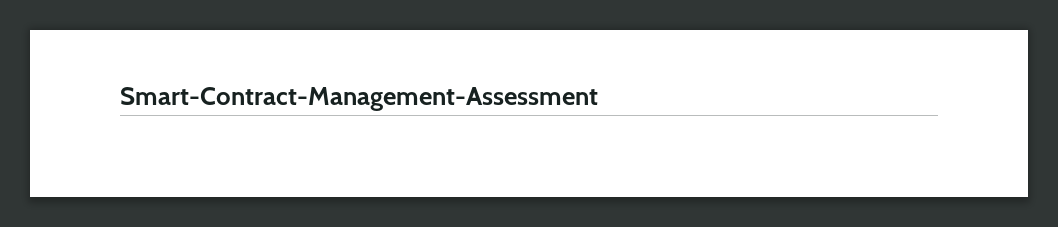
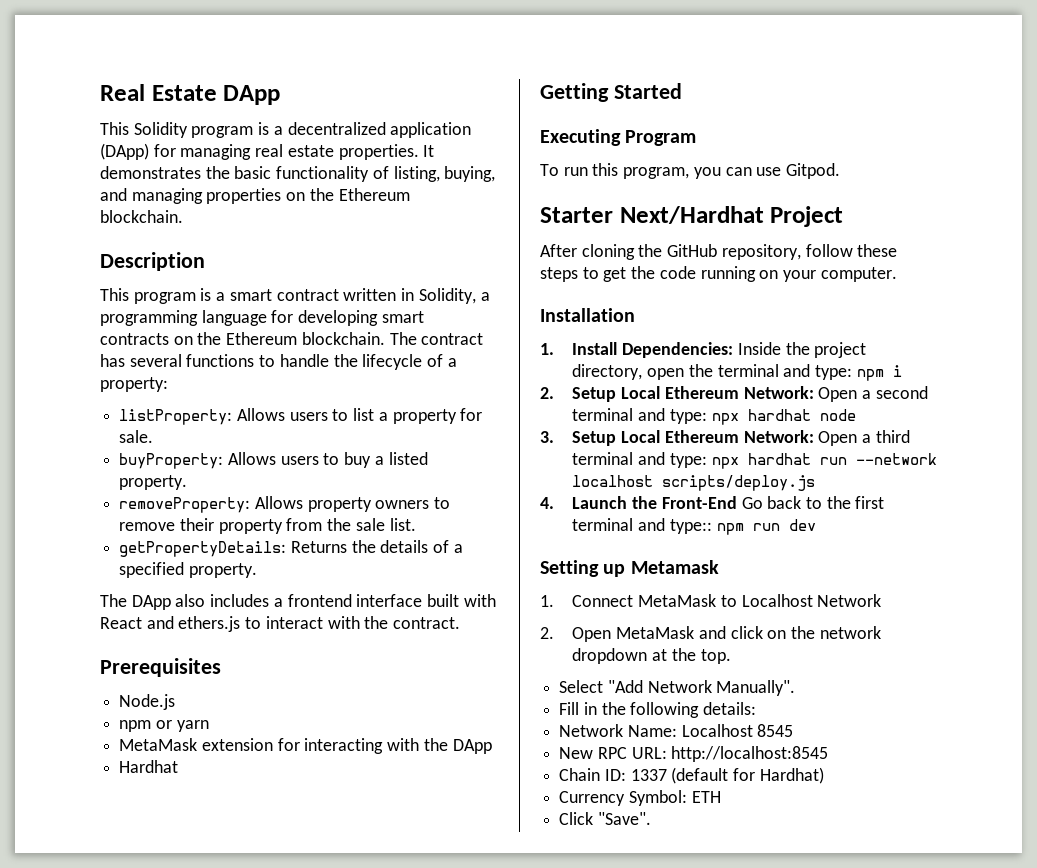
- Smart-Contract-Management-Assessment
+ Real Estate DApp
+ This Solidity program is a decentralized application (DApp) for managing real estate properties. It demonstrates the basic functionality of listing, buying, and managing properties on the Ethereum blockchain.
+ Description
+ This program is a smart contract written in Solidity, a programming language for developing smart contracts on the Ethereum blockchain. The contract has several functions to handle the lifecycle of a property:
+ listProperty: Allows users to list a property for sale.
+ buyProperty: Allows users to buy a listed property.
+ removeProperty: Allows property owners to remove their property from the sale list.
+ getPropertyDetails: Returns the details of a specified property.
+ The DApp also includes a frontend interface built with React and ethers.js to interact with the contract.
+ Prerequisites
+ Node.js
+ npm or yarn
+ MetaMask extension for interacting with the DApp
+ Hardhat
+ Getting Started
+ Executing Program
+ To run this program, you can use Gitpod.
+ Starter Next/Hardhat Project
+ After cloning the GitHub repository, follow these steps to get the code running on your computer.
+ Installation
+ 1. Install Dependencies: Inside the project directory, open the terminal and type: npm i
+ 2. Setup Local Ethereum Network: Open a second terminal and type: npx hardhat node
+ 3. Setup Local Ethereum Network: Open a third terminal and type: npx hardhat run --network localhost scripts/deploy.js
+ 4. Launch the Front-End Go back to the first terminal and type:: npm run dev
+ Setting up Metamask
+ 1. Connect MetaMask to Localhost Network
+ 2. Open MetaMask and click on the network dropdown at the top.
+ Select "Add Network Manually".
+ Fill in the following details:
+ Network Name: Localhost 8545
+ New RPC URL: http://localhost:8545
+ Chain ID: 1337 (default for Hardhat)
+ Currency Symbol: ETH
+ Click "Save".

